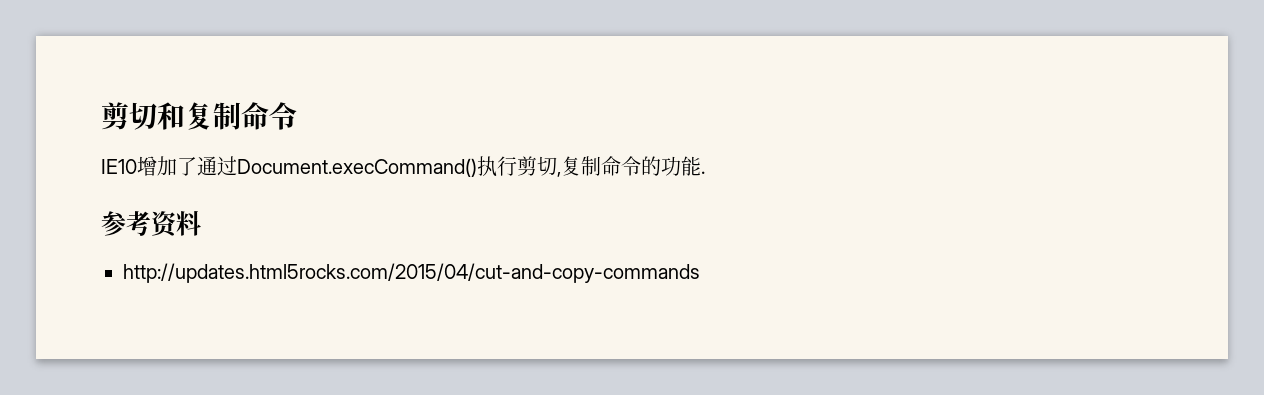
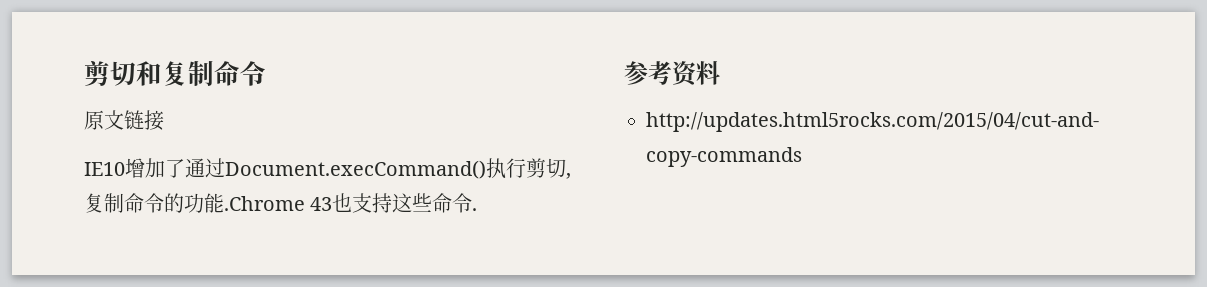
+ 原文链接
- IE10增加了通过Document.execCommand()执行剪切,复制命令的功能.
+ IE10增加了通过Document.execCommand()执行剪切,复制命令的功能.Chrome 43也支持这些命令.

